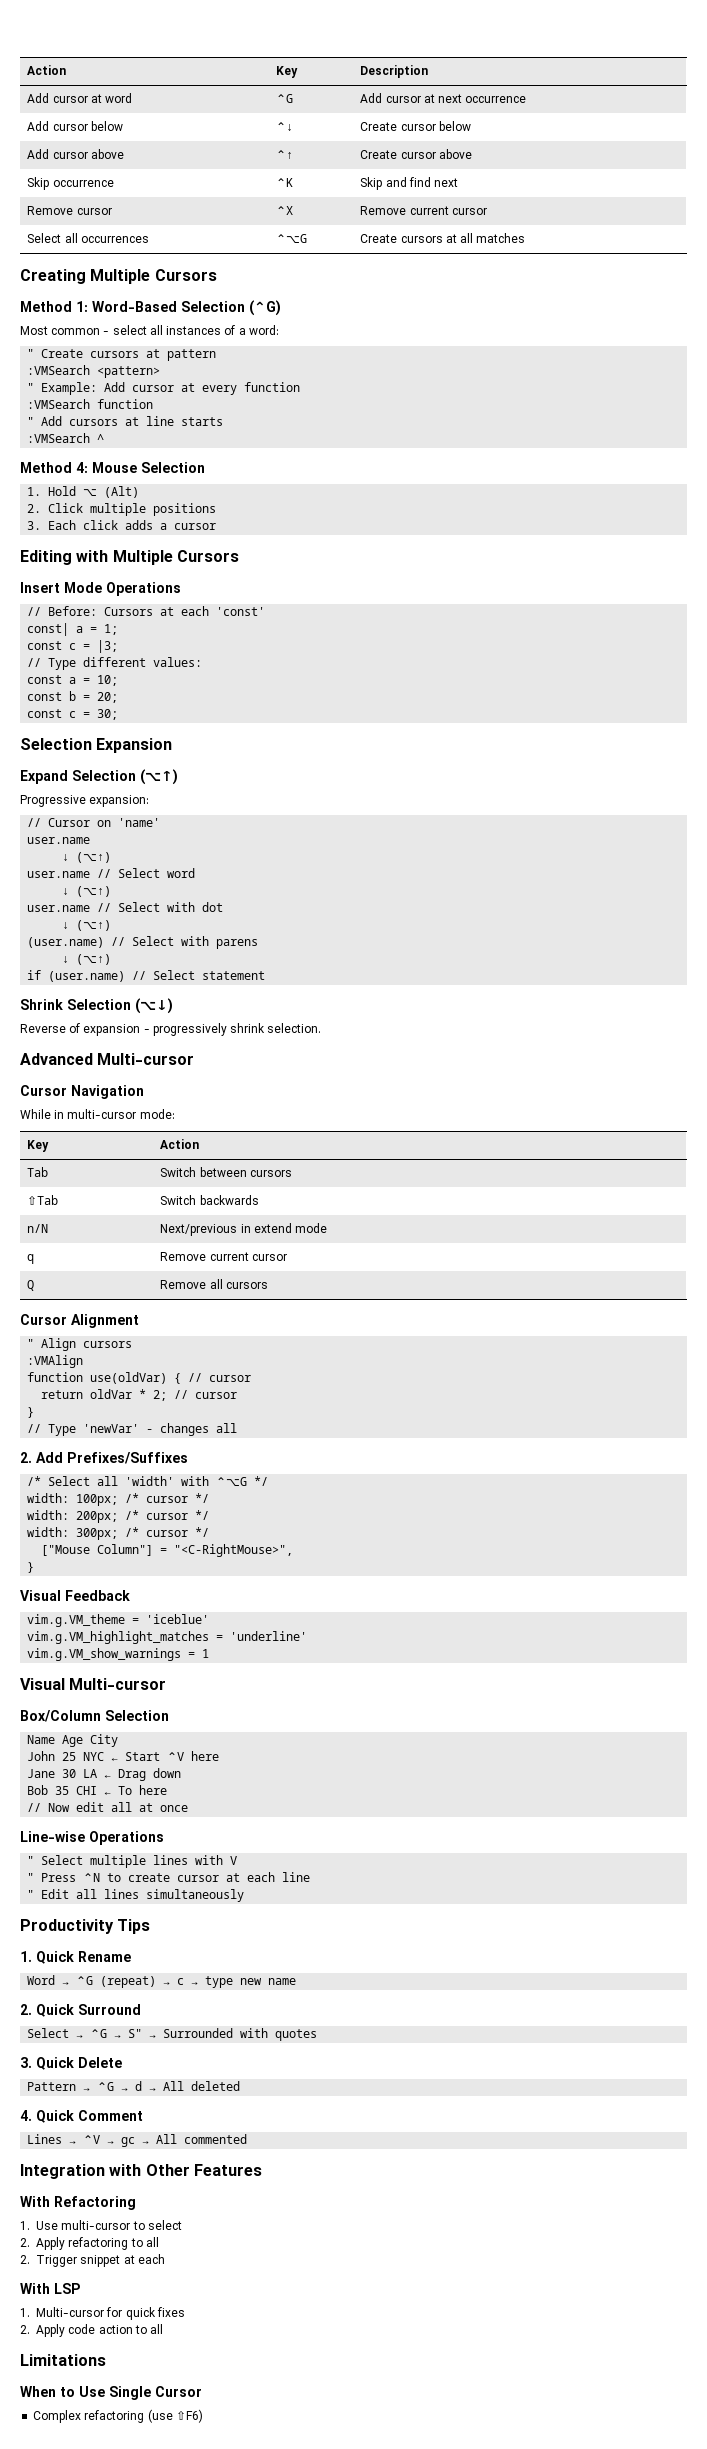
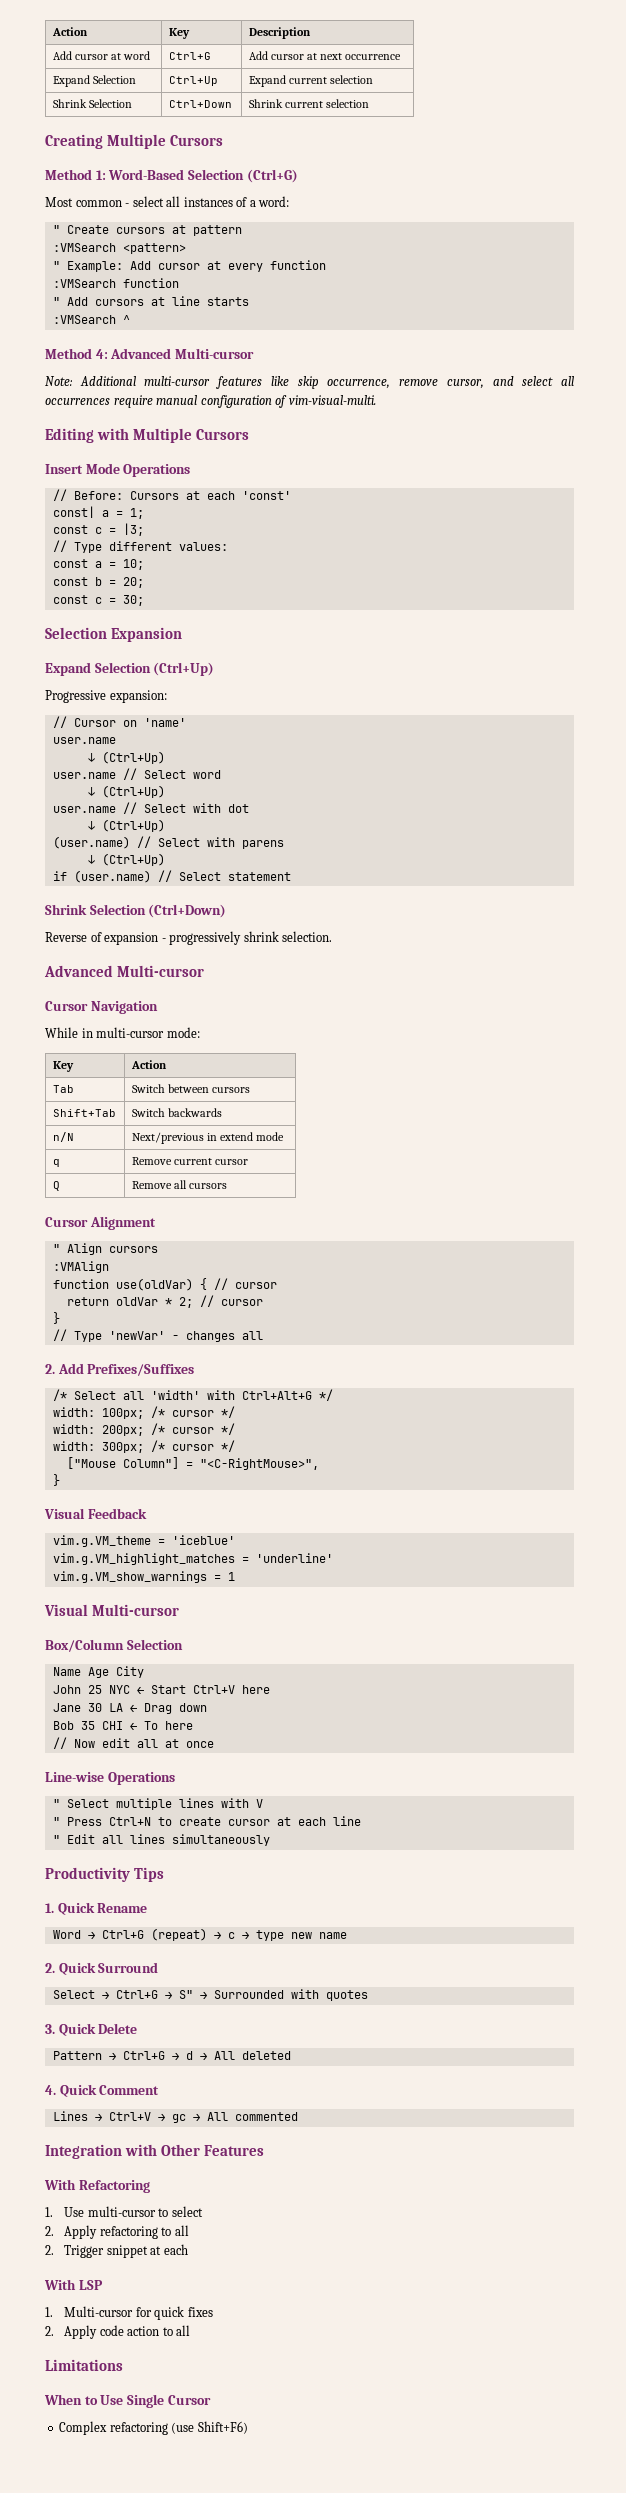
- Add cursor at word | ⌃G | Add cursor at next occurrence
+ Add cursor at word | Ctrl+G | Add cursor at next occurrence
- Add cursor below | ⌃↓ | Create cursor below
- Add cursor above | ⌃↑ | Create cursor above
- Skip occurrence | ⌃K | Skip and find next
- Remove cursor | ⌃X | Remove current cursor
- Select all occurrences | ⌃⌥G | Create cursors at all matches
+ Expand Selection | Ctrl+Up | Expand current selection
+ Shrink Selection | Ctrl+Down | Shrink current selection
- Method 1: Word-Based Selection (⌃G)
+ Method 1: Word-Based Selection (Ctrl+G)
- Method 4: Mouse Selection
- 1. Hold ⌥ (Alt)
- 2. Click multiple positions
- 3. Each click adds a cursor
+ Method 4: Advanced Multi-cursor
+ Note: Additional multi-cursor features like skip occurrence, remove cursor, and select all occurrences require manual configuration of vim-visual-multi.
- Expand Selection (⌥↑)
+ Expand Selection (Ctrl+Up)
  // Cursor on 'name'
  user.name
- ↓ (⌥↑)
+ ↓ (Ctrl+Up)
  user.name // Select word
- ↓ (⌥↑)
+ ↓ (Ctrl+Up)
  user.name // Select with dot
- ↓ (⌥↑)
+ ↓ (Ctrl+Up)
  (user.name) // Select with parens
- ↓ (⌥↑)
+ ↓ (Ctrl+Up)
- Shrink Selection (⌥↓)
+ Shrink Selection (Ctrl+Down)
- ⇧Tab | Switch backwards
+ Shift+Tab | Switch backwards
- /* Select all 'width' with ⌃⌥G */
+ /* Select all 'width' with Ctrl+Alt+G */
- John 25 NYC ← Start ⌃V here
+ John 25 NYC ← Start Ctrl+V here
- " Press ⌃N to create cursor at each line
+ " Press Ctrl+N to create cursor at each line
- Word → ⌃G (repeat) → c → type new name
+ Word → Ctrl+G (repeat) → c → type new name
- Select → ⌃G → S" → Surrounded with quotes
+ Select → Ctrl+G → S" → Surrounded with quotes
- Pattern → ⌃G → d → All deleted
+ Pattern → Ctrl+G → d → All deleted
- Lines → ⌃V → gc → All commented
+ Lines → Ctrl+V → gc → All commented
- Complex refactoring (use ⇧F6)
+ Complex refactoring (use Shift+F6)

